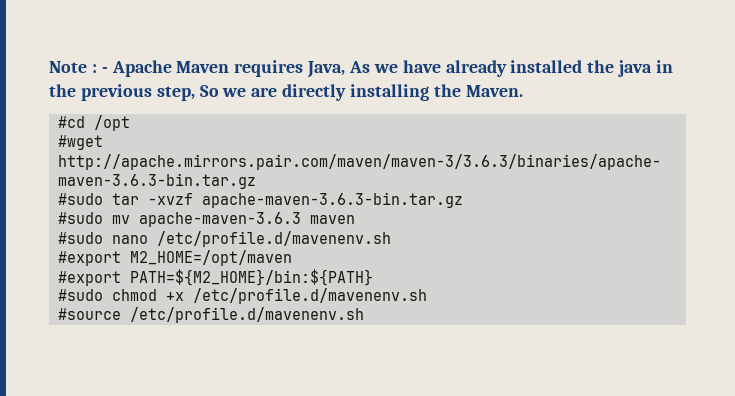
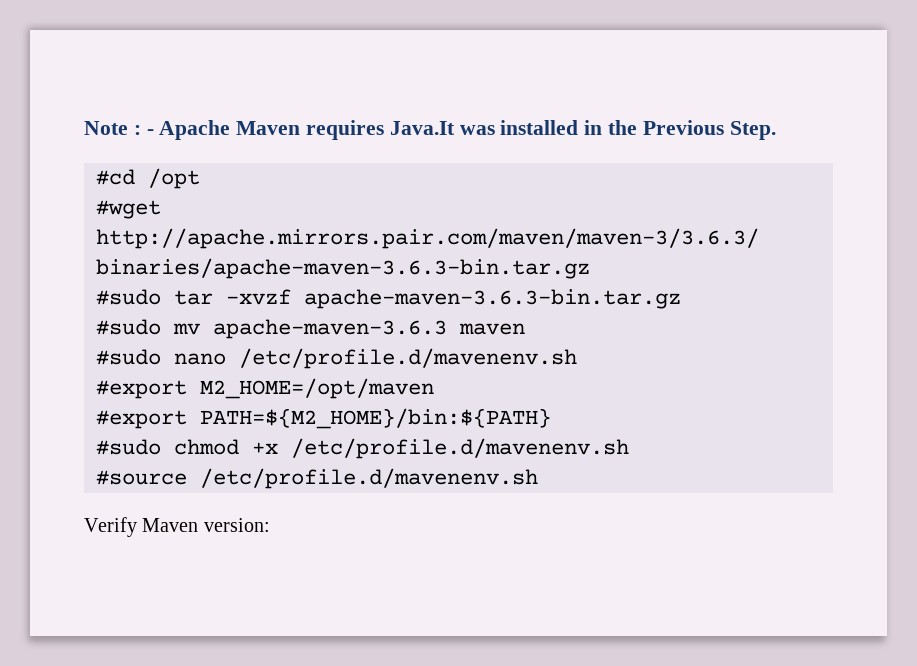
- Note : - Apache Maven requires Java, As we have already installed the java in the previous step, So we are directly installing the Maven.
+ Note : - Apache Maven requires Java.It was installed in the Previous Step.
+ Verify Maven version:

